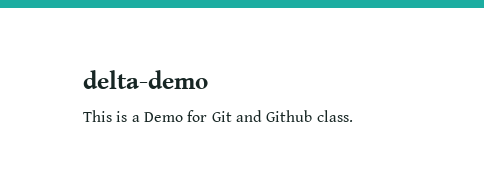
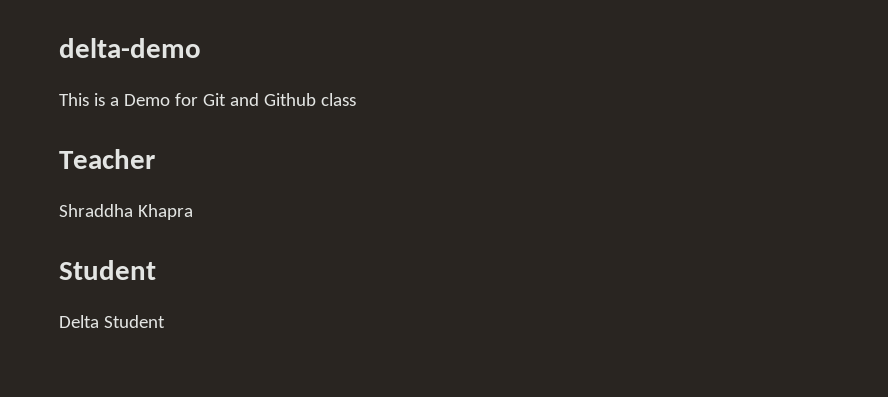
- This is a Demo for Git and Github class.
+ This is a Demo for Git and Github class
+ Teacher
+ Shraddha Khapra
+ Student
+ Delta Student

